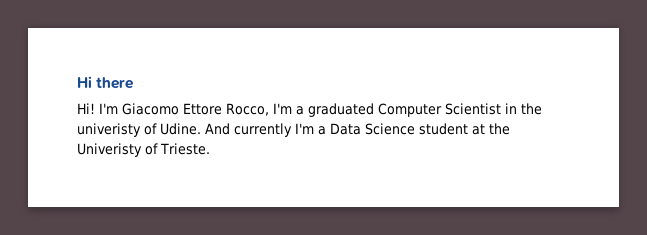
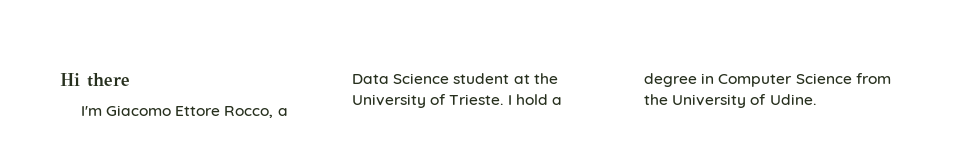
- Hi! I'm Giacomo Ettore Rocco, I'm a graduated Computer Scientist in the univeristy of Udine. And currently I'm a Data Science student at the Univeristy of Trieste.
+ I'm Giacomo Ettore Rocco, a Data Science student at the University of Trieste.
+ I hold a degree in Computer Science from the University of Udine.

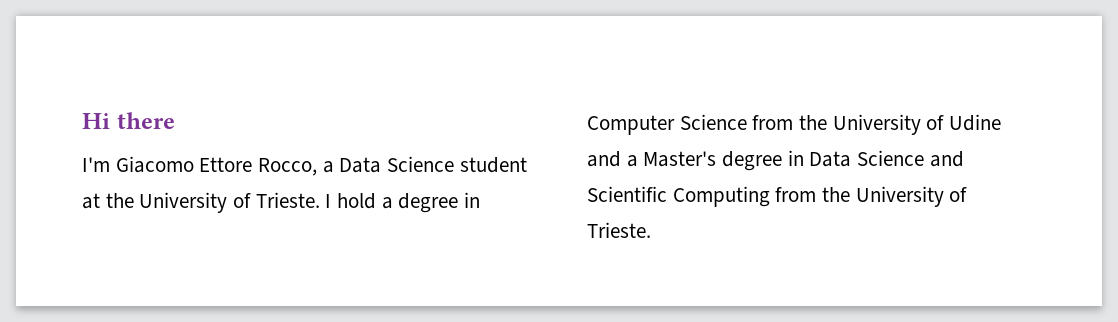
- I hold a degree in Computer Science from the University of Udine.
+ I hold a degree in Computer Science from the University of Udine and a Master's degree in Data Science and Scientific Computing from the University of Trieste.

